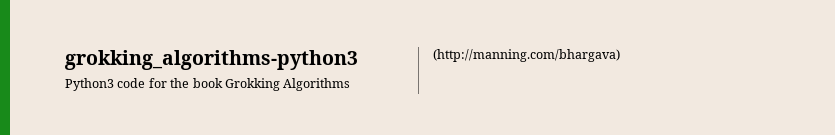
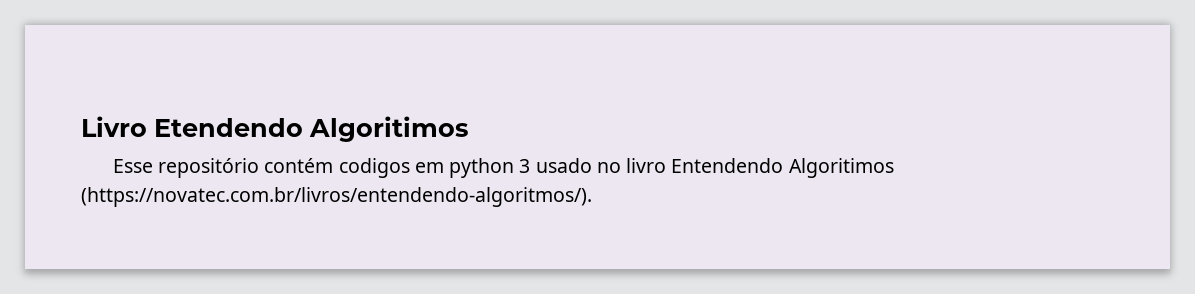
- grokking_algorithms-python3
- Python3 code for the book Grokking Algorithms (http://manning.com/bhargava)
+ Livro Etendendo Algoritimos
+ Esse repositório contém codigos em python 3 usado no livro Entendendo Algoritimos (https://novatec.com.br/livros/entendendo-algoritmos/).

